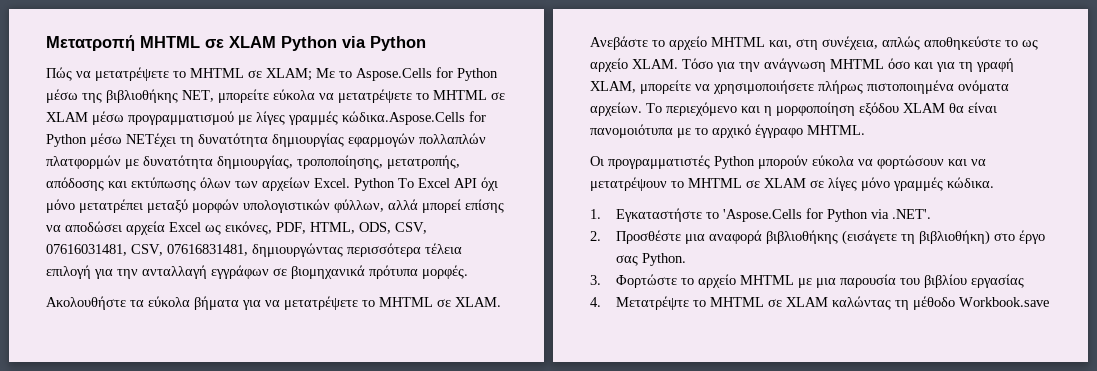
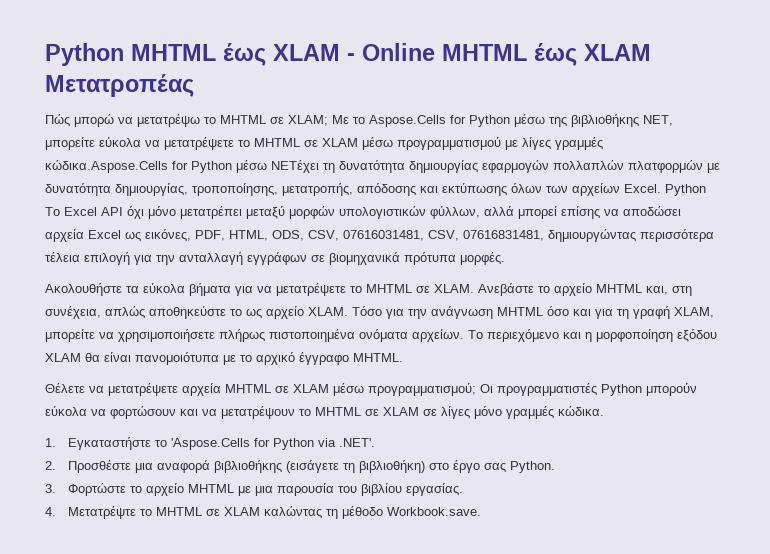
- Μετατροπή MHTML σε XLAM Python via Python
- Πώς να μετατρέψετε το MHTML σε XLAM; Με το Aspose.Cells for Python μέσω της βιβλιοθήκης NET, μπορείτε εύκολα να μετατρέψετε το MHTML σε XLAM μέσω προγραμματισμού με λίγες γραμμές κώδικα.Aspose.Cells for Python μέσω NETέχει τη δυνατότητα δημιουργίας εφαρμογών πολλαπλών πλατφορμών με δυνατότητα δημιουργίας, τροποποίησης, μετατροπής, απόδοσης και εκτύπωσης όλων των αρχείων Excel.
+ Python MHTML έως XLAM - Online MHTML έως XLAM Μετατροπέας
+ Πώς μπορώ να μετατρέψω το MHTML σε XLAM; Με το Aspose.Cells for Python μέσω της βιβλιοθήκης NET, μπορείτε εύκολα να μετατρέψετε το MHTML σε XLAM μέσω προγραμματισμού με λίγες γραμμές κώδικα.Aspose.Cells for Python μέσω NETέχει τη δυνατότητα δημιουργίας εφαρμογών πολλαπλών πλατφορμών με δυνατότητα δημιουργίας, τροποποίησης, μετατροπής, απόδοσης και εκτύπωσης όλων των αρχείων Excel.
- Οι προγραμματιστές Python μπορούν εύκολα να φορτώσουν και να μετατρέψουν το MHTML σε XLAM σε λίγες μόνο γραμμές κώδικα.
+ Θέλετε να μετατρέψετε αρχεία MHTML σε XLAM μέσω προγραμματισμού; Οι προγραμματιστές Python μπορούν εύκολα να φορτώσουν και να μετατρέψουν το MHTML σε XLAM σε λίγες μόνο γραμμές κώδικα.
- 3. Φορτώστε το αρχείο MHTML με μια παρουσία του βιβλίου εργασίας
+ 3. Φορτώστε το αρχείο MHTML με μια παρουσία του βιβλίου εργασίας.
- 4. Μετατρέψτε το MHTML σε XLAM καλώντας τη μέθοδο Workbook.save
+ 4. Μετατρέψτε το MHTML σε XLAM καλώντας τη μέθοδο Workbook.save.

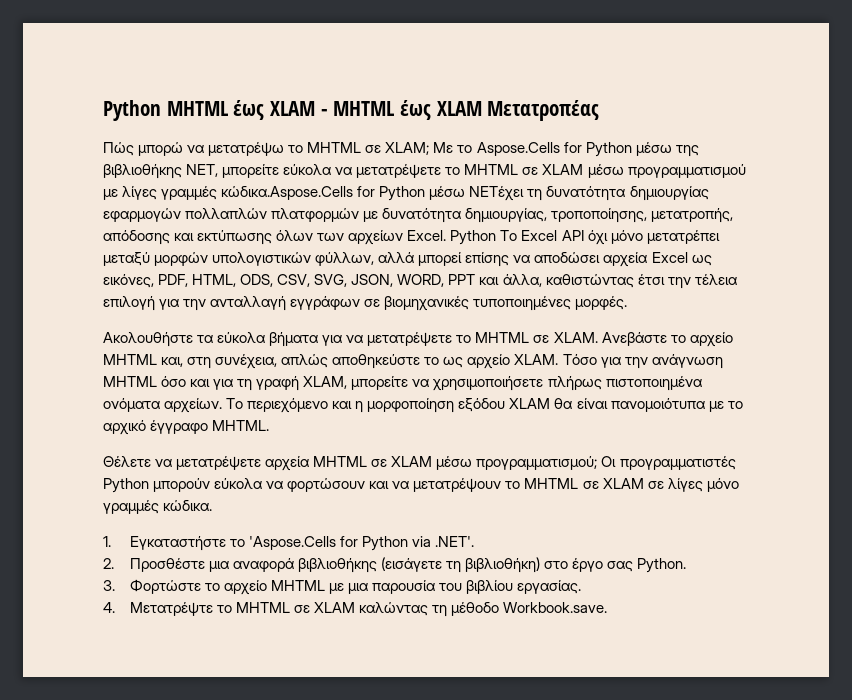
- Python MHTML έως XLAM - Online MHTML έως XLAM Μετατροπέας
+ Python MHTML έως XLAM - MHTML έως XLAM Μετατροπέας
- Python Το Excel API όχι μόνο μετατρέπει μεταξύ μορφών υπολογιστικών φύλλων, αλλά μπορεί επίσης να αποδώσει αρχεία Excel ως εικόνες, PDF, HTML, ODS, CSV, 07616031481, CSV, 07616831481, δημιουργώντας περισσότερα τέλεια επιλογή για την ανταλλαγή εγγράφων σε βιομηχανικά πρότυπα μορφές.
+ Python Το Excel API όχι μόνο μετατρέπει μεταξύ μορφών υπολογιστικών φύλλων, αλλά μπορεί επίσης να αποδώσει αρχεία Excel ως εικόνες, PDF, HTML, ODS, CSV, SVG, JSON, WORD, PPT και άλλα, καθιστώντας έτσι την τέλεια επιλογή για την ανταλλαγή εγγράφων σε βιομηχανικές τυποποιημένες μορφές.

